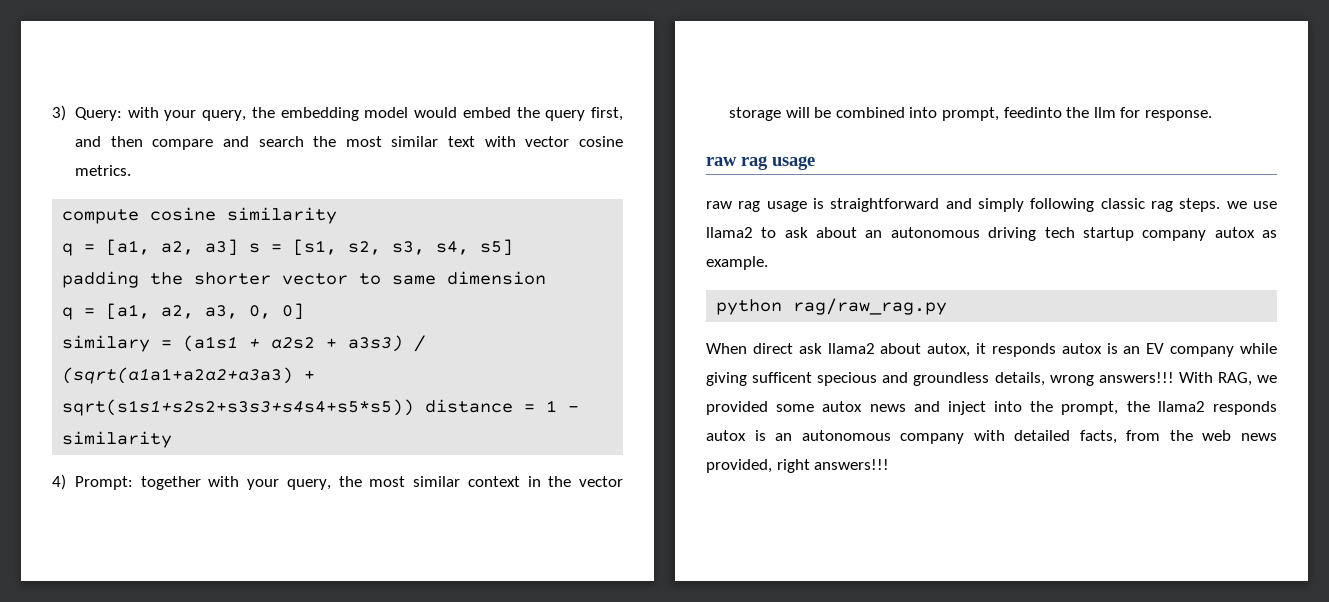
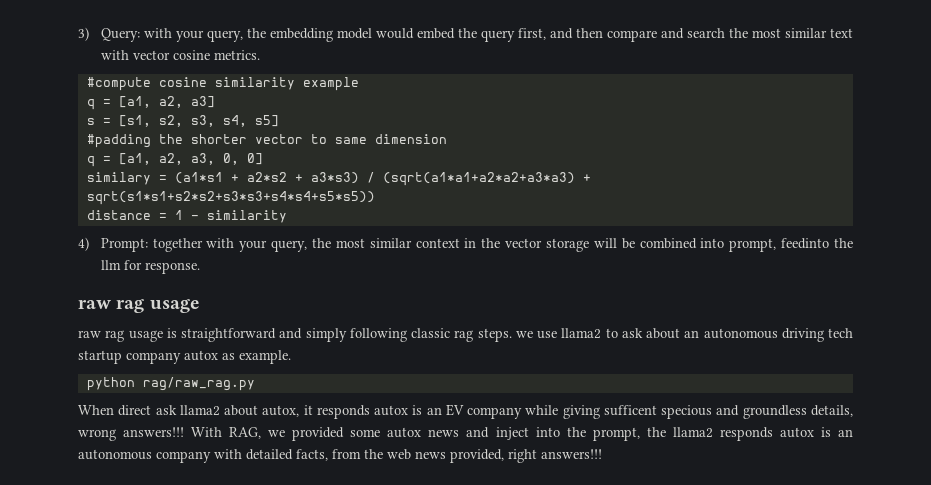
- compute cosine similarity
+ #compute cosine similarity example
- q = [a1, a2, a3] s = [s1, s2, s3, s4, s5]
+ q = [a1, a2, a3]
+ s = [s1, s2, s3, s4, s5]
- padding the shorter vector to same dimension
+ #padding the shorter vector to same dimension
- similary = (a1s1 + a2s2 + a3s3) / (sqrt(a1a1+a2a2+a3a3) + sqrt(s1s1+s2s2+s3s3+s4s4+s5*s5)) distance = 1 - similarity
+ similary = (a1*s1 + a2*s2 + a3*s3) / (sqrt(a1*a1+a2*a2+a3*a3) + sqrt(s1*s1+s2*s2+s3*s3+s4*s4+s5*s5))
+ distance = 1 - similarity

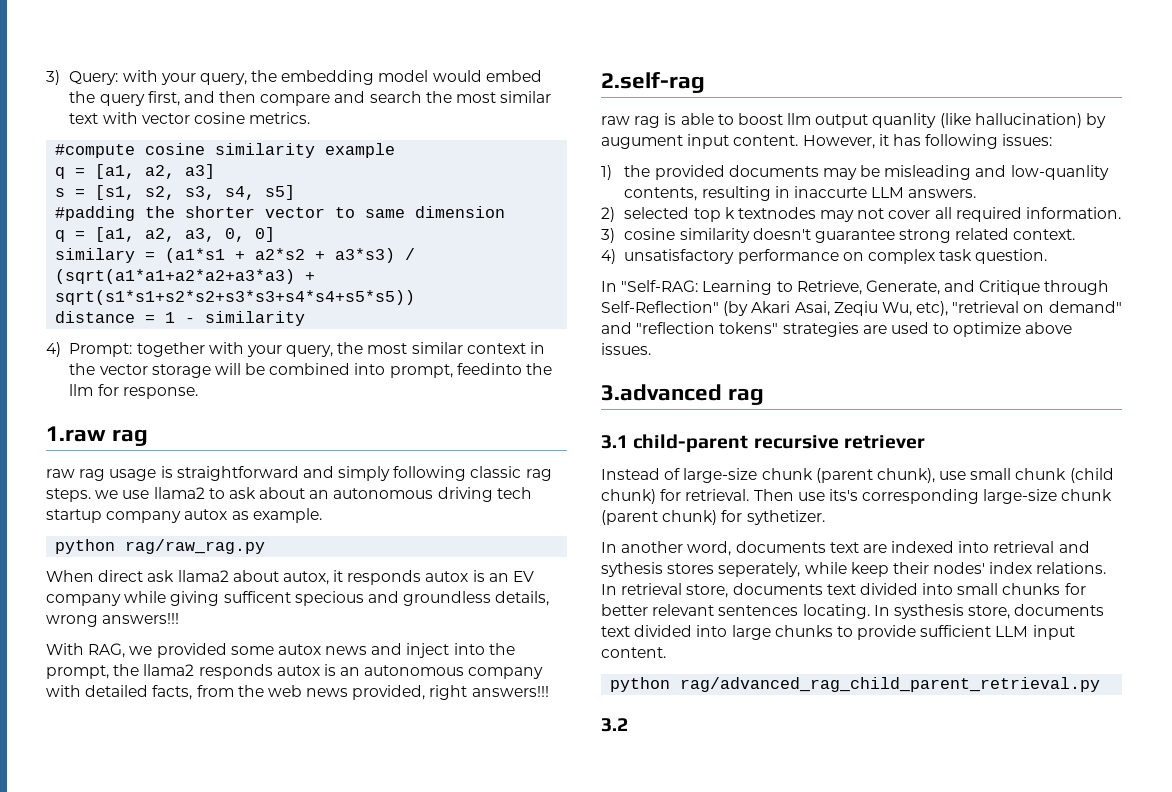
  4) Prompt: together with your query, the most similar context in the vector storage will be combined into prompt, feedinto the llm for response.
- raw rag usage
+ 1.raw rag
- When direct ask llama2 about autox, it responds autox is an EV company while giving sufficent specious and groundless details, wrong answers!!! With RAG, we provided some autox news and inject into the prompt, the llama2 responds autox is an autonomous company with detailed facts, from the web news provided, right answers!!!
+ When direct ask llama2 about autox, it responds autox is an EV company while giving sufficent specious and groundless details, wrong answers!!!
+ With RAG, we provided some autox news and inject into the prompt, the llama2 responds autox is an autonomous company with detailed facts, from the web news provided, right answers!!!
+ 2.self-rag
+ raw rag is able to boost llm output quanlity (like hallucination) by augument input content. However, it has following issues:
+ 1) the provided documents may be misleading and low-quanlity contents, resulting in inaccurte LLM answers.
+ 2) selected top k textnodes may not cover all required information.
+ 3) cosine similarity doesn't guarantee strong related context.
+ 4) unsatisfactory performance on complex task question.
+ In "Self-RAG: Learning to Retrieve, Generate, and Critique through Self-Reflection" (by Akari Asai, Zeqiu Wu, etc), "retrieval on demand" and "reflection tokens" strategies are used to optimize above issues.
+ 3.advanced rag
+ 3.1 child-parent recursive retriever
+ Instead of large-size chunk (parent chunk), use small chunk (child chunk) for retrieval. Then use its's corresponding large-size chunk (parent chunk) for sythetizer.
+ In another word, documents text are indexed into retrieval and sythesis stores seperately, while keep their nodes' index relations. In retrieval store, documents text divided into small chunks for better relevant sentences locating. In systhesis store, documents text divided into large chunks to provide sufficient LLM input content.
+ python rag/advanced_rag_child_parent_retrieval.py
+ 3.2

